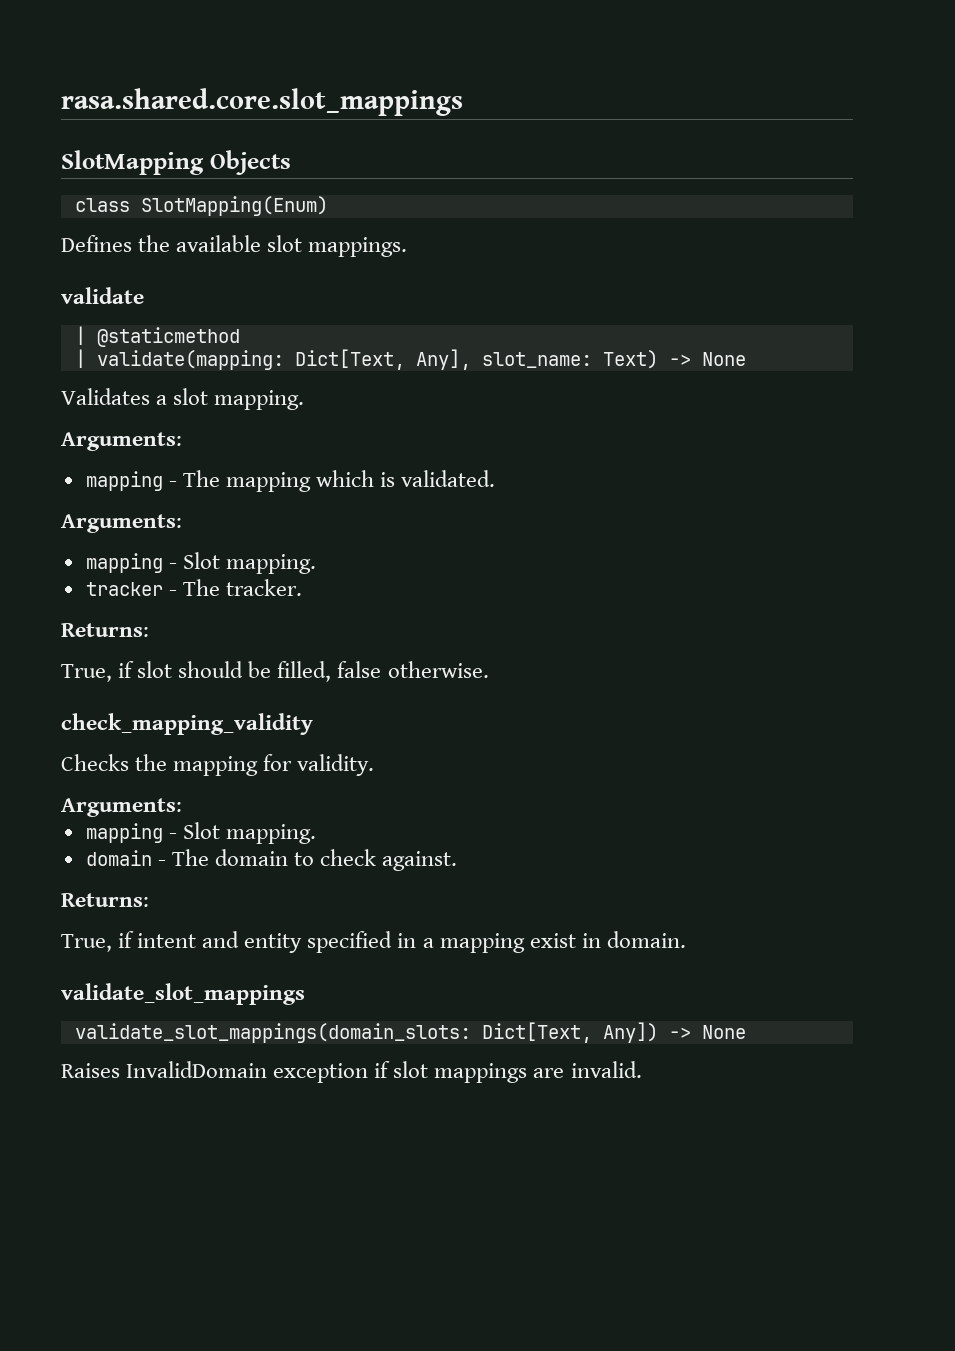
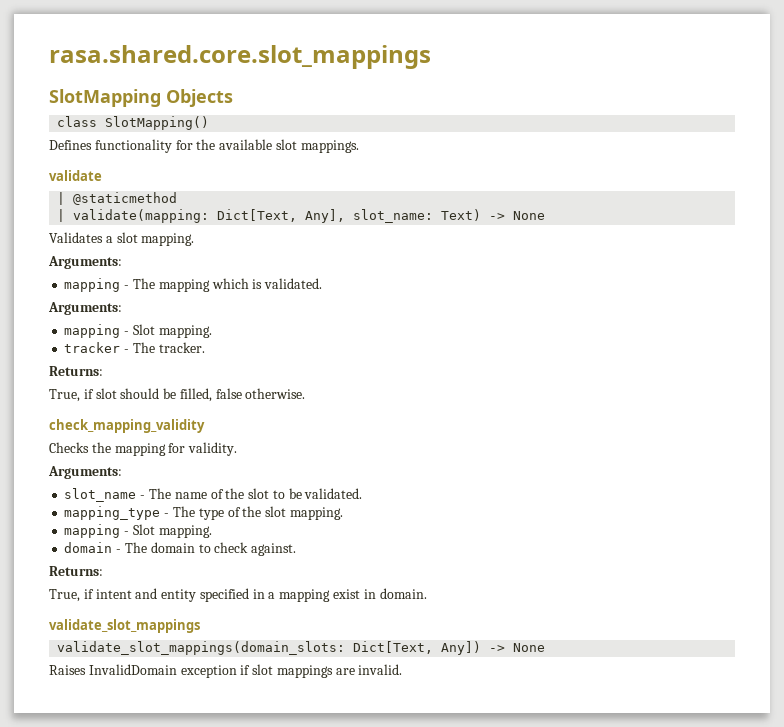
- class SlotMapping(Enum)
+ class SlotMapping()
- Defines the available slot mappings.
+ Defines functionality for the available slot mappings.
+ slot_name - The name of the slot to be validated.
+ mapping_type - The type of the slot mapping.

